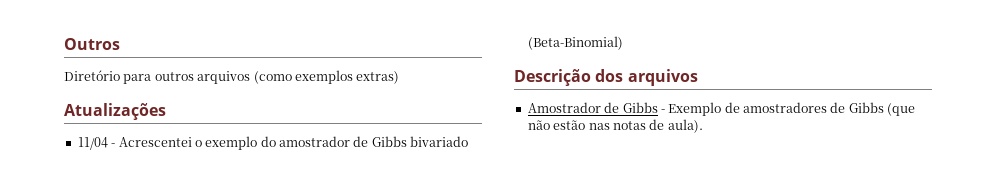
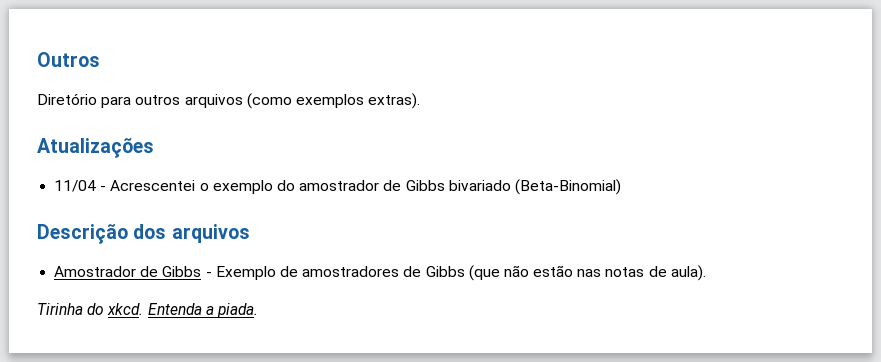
- Diretório para outros arquivos (como exemplos extras)
+ Diretório para outros arquivos (como exemplos extras).
+ Tirinha do xkcd. Entenda a piada.

